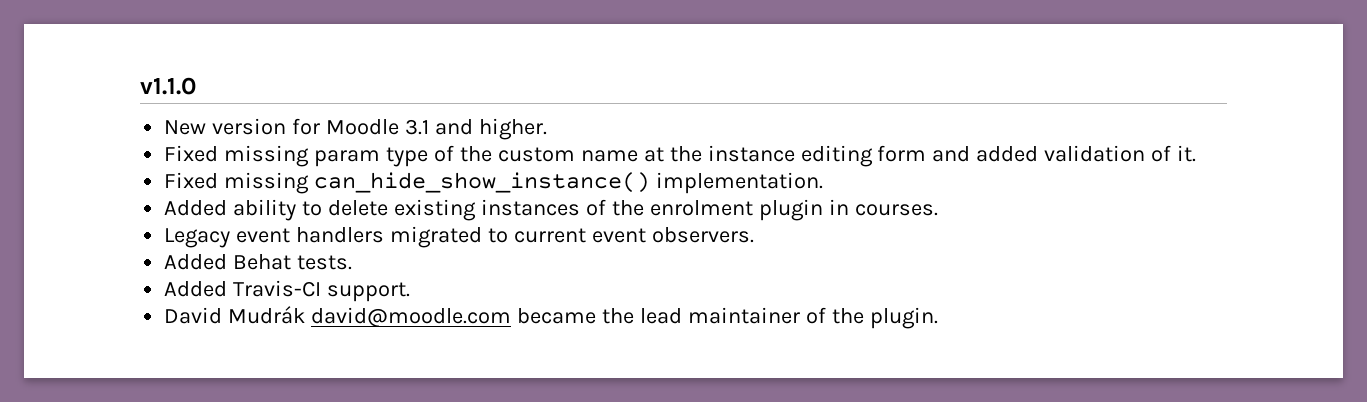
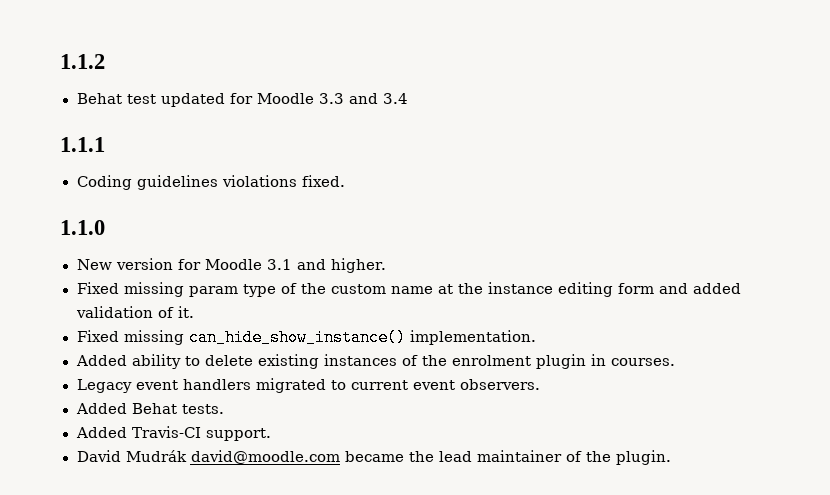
- v1.1.0
+ 1.1.2
+ Behat test updated for Moodle 3.3 and 3.4
+ 1.1.1
+ Coding guidelines violations fixed.
+ 1.1.0

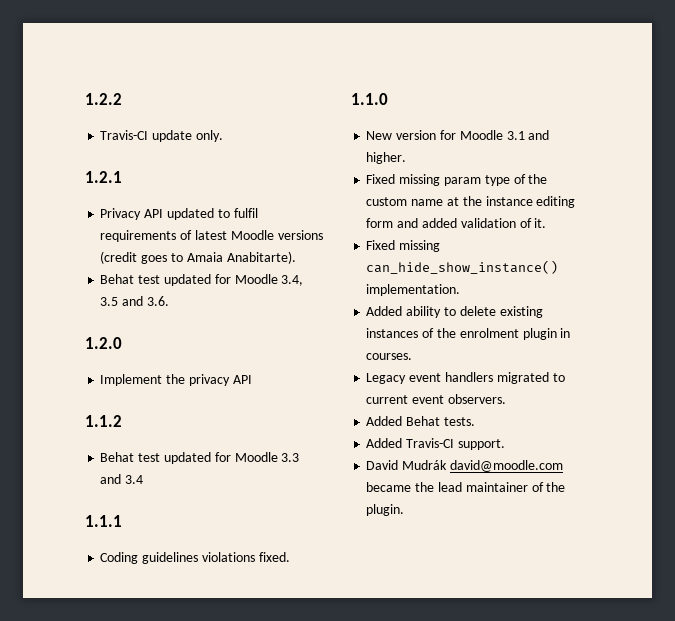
+ 1.2.2
+ Travis-CI update only.
+ 1.2.1
+ Privacy API updated to fulfil requirements of latest Moodle versions (credit goes to Amaia Anabitarte).
+ Behat test updated for Moodle 3.4, 3.5 and 3.6.
+ 1.2.0
+ Implement the privacy API

